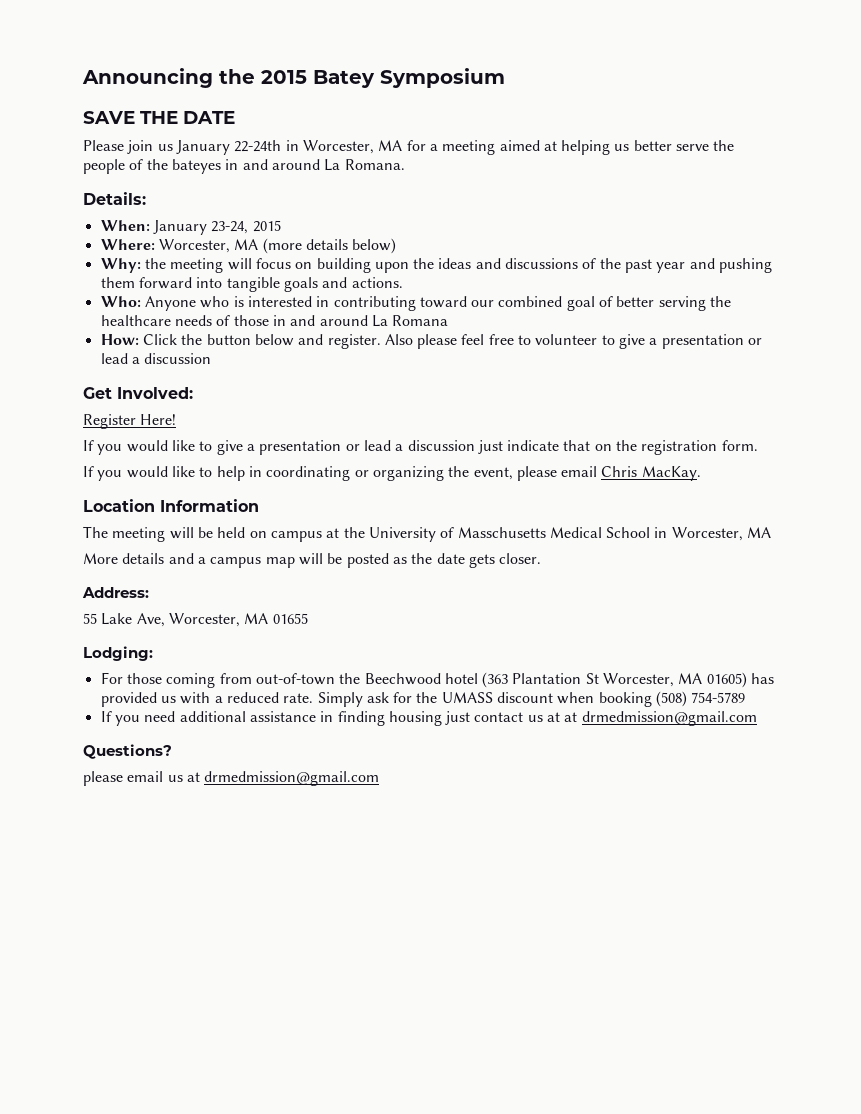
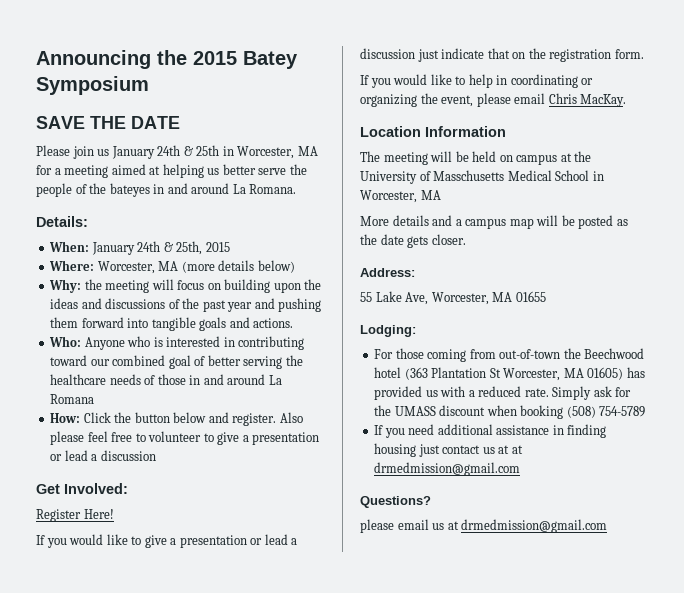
- Please join us January 22-24th in Worcester, MA for a meeting aimed at helping us better serve the people of the bateyes in and around La Romana.
+ Please join us January 24th & 25th in Worcester, MA for a meeting aimed at helping us better serve the people of the bateyes in and around La Romana.
- When: January 23-24, 2015
+ When: January 24th & 25th, 2015

